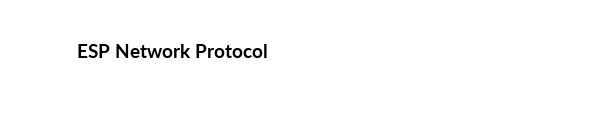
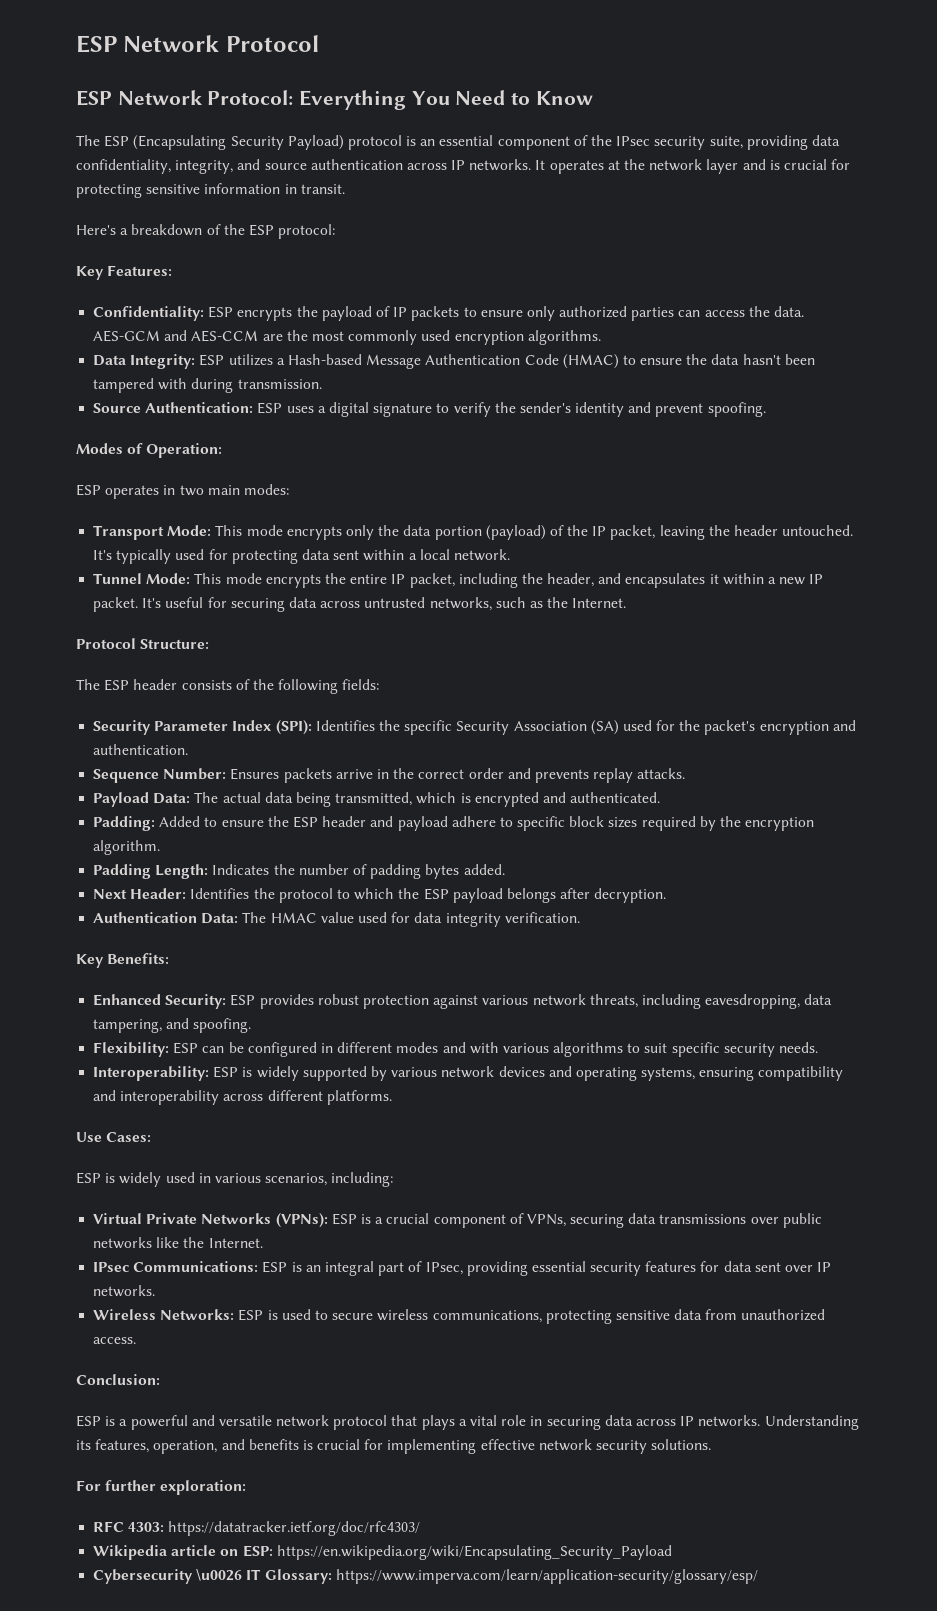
+ ESP Network Protocol: Everything You Need to Know
+ The ESP (Encapsulating Security Payload) protocol is an essential component of the IPsec security suite, providing data confidentiality, integrity, and source authentication across IP networks. It operates at the network layer and is crucial for protecting sensitive information in transit.
+ Here's a breakdown of the ESP protocol:
+ Key Features:
+ Confidentiality: ESP encrypts the payload of IP packets to ensure only authorized parties can access the data. AES-GCM and AES-CCM are the most commonly used encryption algorithms.
+ Data Integrity: ESP utilizes a Hash-based Message Authentication Code (HMAC) to ensure the data hasn't been tampered with during transmission.
+ Source Authentication: ESP uses a digital signature to verify the sender's identity and prevent spoofing.
+ Modes of Operation:
+ ESP operates in two main modes:
+ Transport Mode: This mode encrypts only the data portion (payload) of the IP packet, leaving the header untouched. It's typically used for protecting data sent within a local network.
+ Tunnel Mode: This mode encrypts the entire IP packet, including the header, and encapsulates it within a new IP packet. It's useful for securing data across untrusted networks, such as the Internet.
+ Protocol Structure:
+ The ESP header consists of the following fields:
+ Security Parameter Index (SPI): Identifies the specific Security Association (SA) used for the packet's encryption and authentication.
+ Sequence Number: Ensures packets arrive in the correct order and prevents replay attacks.
+ Payload Data: The actual data being transmitted, which is encrypted and authenticated.
+ Padding: Added to ensure the ESP header and payload adhere to specific block sizes required by the encryption algorithm.
+ Padding Length: Indicates the number of padding bytes added.
+ Next Header: Identifies the protocol to which the ESP payload belongs after decryption.
+ Authentication Data: The HMAC value used for data integrity verification.
+ Key Benefits:
+ Enhanced Security: ESP provides robust protection against various network threats, including eavesdropping, data tampering, and spoofing.
+ Flexibility: ESP can be configured in different modes and with various algorithms to suit specific security needs.
+ Interoperability: ESP is widely supported by various network devices and operating systems, ensuring compatibility and interoperability across different platforms.
+ Use Cases:
+ ESP is widely used in various scenarios, including:
+ Virtual Private Networks (VPNs): ESP is a crucial component of VPNs, securing data transmissions over public networks like the Internet.
+ IPsec Communications: ESP is an integral part of IPsec, providing essential security features for data sent over IP networks.
+ Wireless Networks: ESP is used to secure wireless communications, protecting sensitive data from unauthorized access.
+ Conclusion:
+ ESP is a powerful and versatile network protocol that plays a vital role in securing data across IP networks. Understanding its features, operation, and benefits is crucial for implementing effective network security solutions.
+ For further exploration:
+ RFC 4303: https://datatracker.ietf.org/doc/rfc4303/
+ Wikipedia article on ESP: https://en.wikipedia.org/wiki/Encapsulating_Security_Payload
+ Cybersecurity \u0026 IT Glossary: https://www.imperva.com/learn/application-security/glossary/esp/

